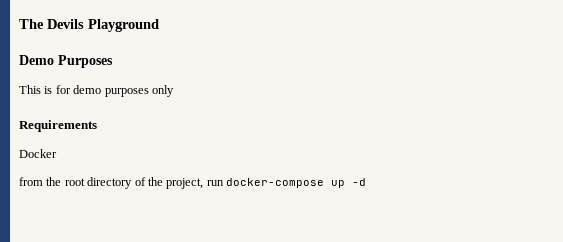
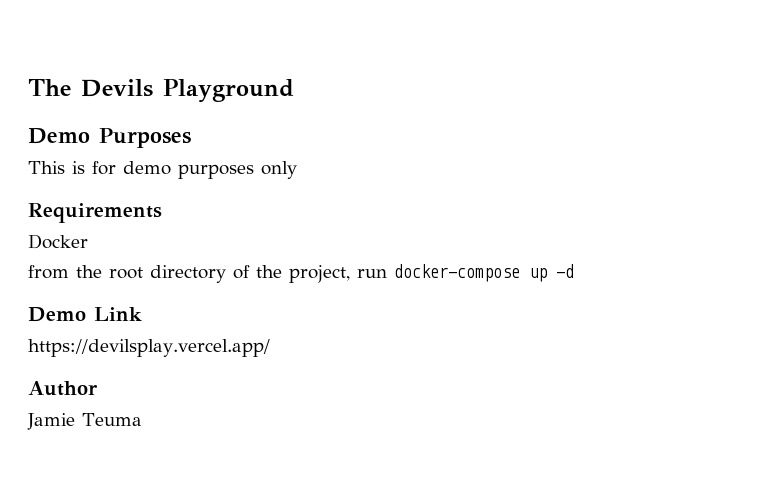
+ Demo Link
+ https://devilsplay.vercel.app/
+ Author
+ Jamie Teuma

